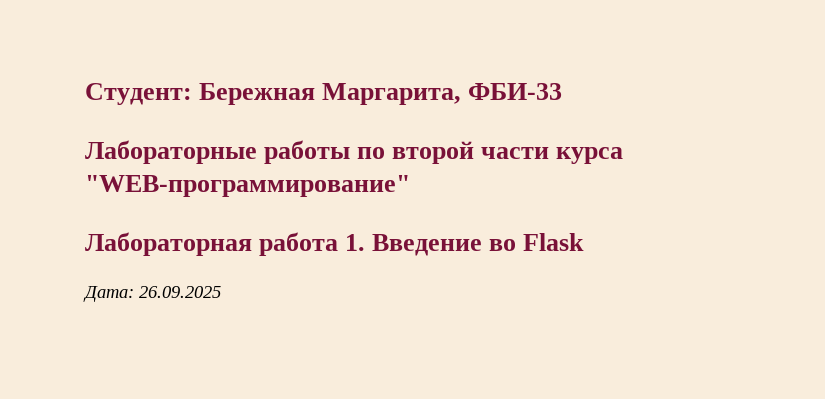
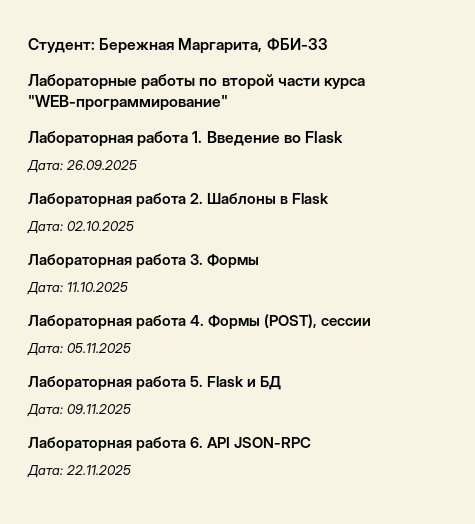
+ Лабораторная работа 2. Шаблоны в Flask
+ Дата: 02.10.2025
+ Лабораторная работа 3. Формы
+ Дата: 11.10.2025
+ Лабораторная работа 4. Формы (POST), сессии
+ Дата: 05.11.2025
+ Лабораторная работа 5. Flask и БД
+ Дата: 09.11.2025
+ Лабораторная работа 6. API JSON-RPC
+ Дата: 22.11.2025

